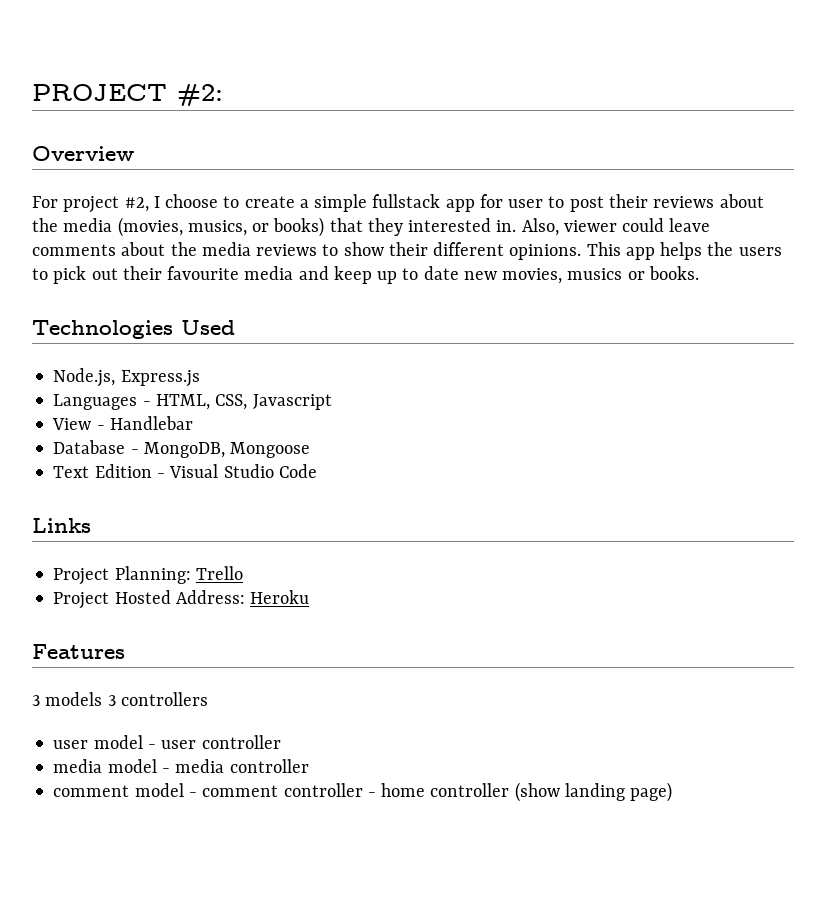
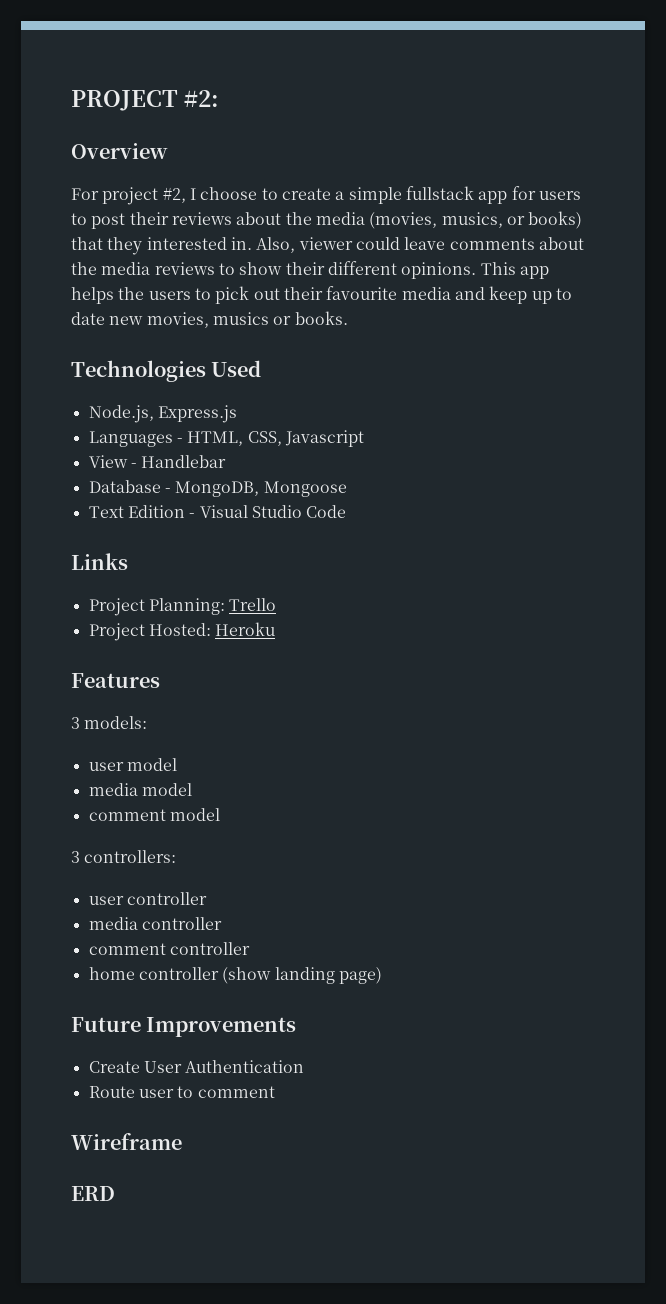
- For project #2, I choose to create a simple fullstack app for user to post their reviews about the media (movies, musics, or books) that they interested in.
+ For project #2, I choose to create a simple fullstack app for users to post their reviews about the media (movies, musics, or books) that they interested in.
- Project Hosted Address: Heroku
+ Project Hosted: Heroku
- 3 models 3 controllers
+ 3 models:
- user model - user controller
+ user model
+ media model
+ comment model
+ 3 controllers:
+ user controller
- media model - media controller
+ media controller
- comment model - comment controller - home controller (show landing page)
+ comment controller
+ home controller (show landing page)
+ Future Improvements
+ Create User Authentication
+ Route user to comment
+ Wireframe
+ ERD

